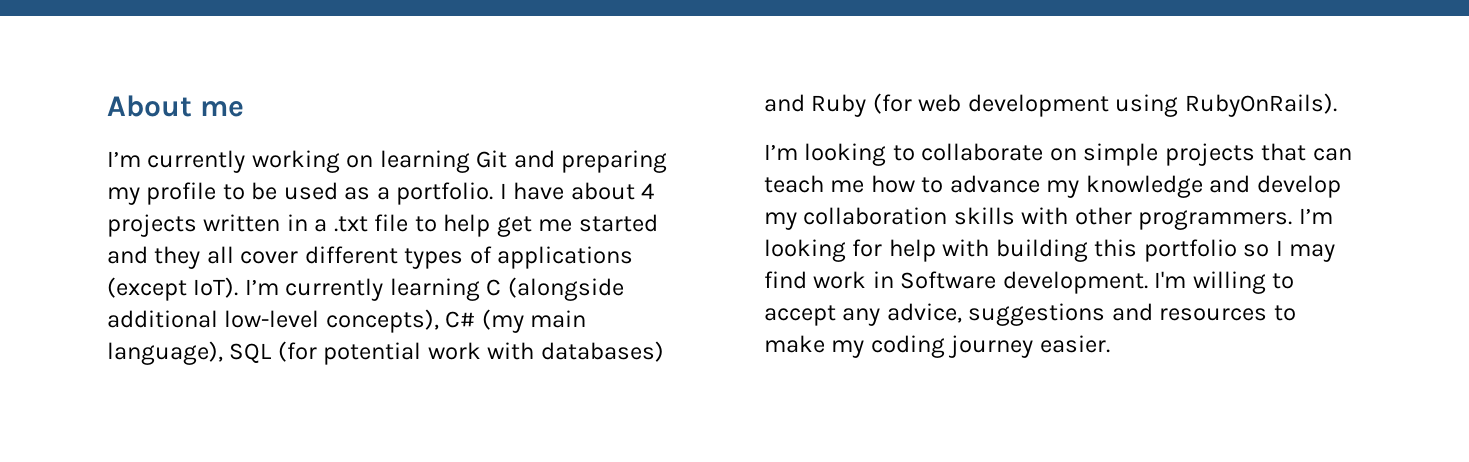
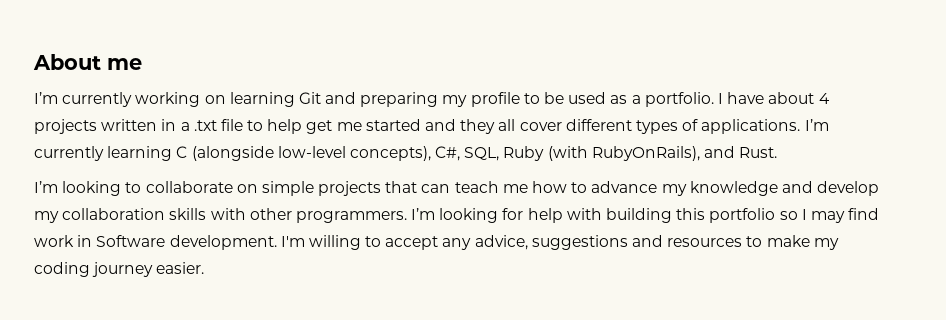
- I have about 4 projects written in a .txt file to help get me started and they all cover different types of applications (except IoT).
+ I have about 4 projects written in a .txt file to help get me started and they all cover different types of applications.
- I’m currently learning C (alongside additional low-level concepts), C# (my main language), SQL (for potential work with databases) and Ruby (for web development using RubyOnRails).
+ I’m currently learning C (alongside low-level concepts), C#, SQL, Ruby (with RubyOnRails), and Rust.

